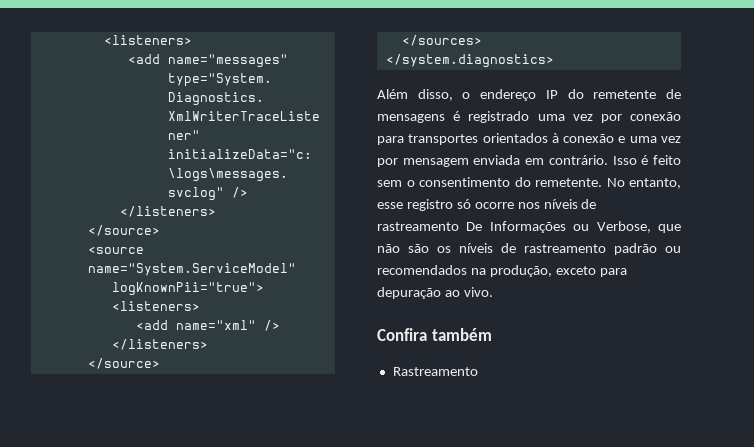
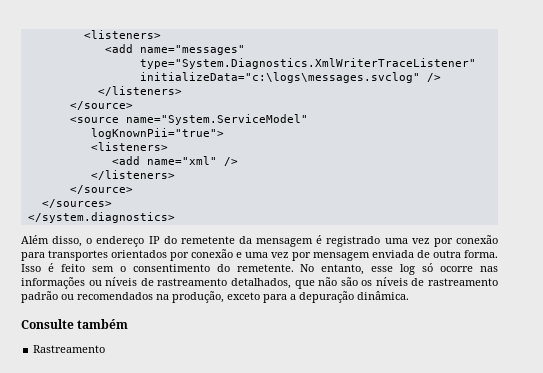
- Além disso, o endereço IP do remetente de mensagens é registrado uma vez por conexão para transportes orientados à conexão e uma vez por mensagem enviada em contrário.
+ Além disso, o endereço IP do remetente da mensagem é registrado uma vez por conexão para transportes orientados por conexão e uma vez por mensagem enviada de outra forma.
- No entanto, esse registro só ocorre nos níveis de rastreamento De Informações ou Verbose, que não são os níveis de rastreamento padrão ou recomendados na produção, exceto para depuração ao vivo.
- Confira também
+ No entanto, esse log só ocorre nas informações ou níveis de rastreamento detalhados, que não são os níveis de rastreamento padrão ou recomendados na produção, exceto para a depuração dinâmica.
+ Consulte também

